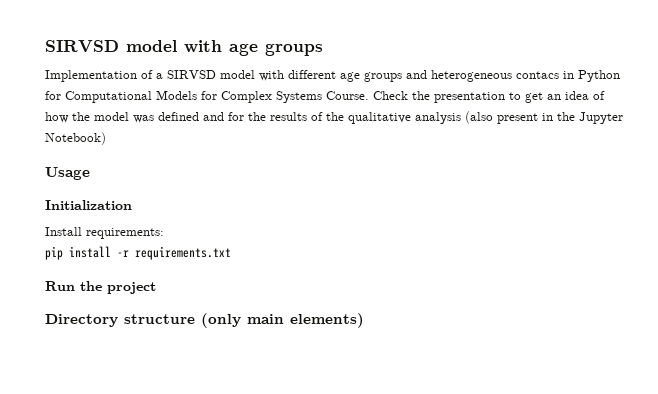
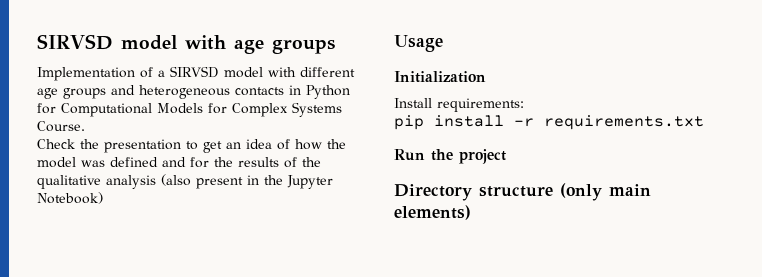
- Implementation of a SIRVSD model with different age groups and heterogeneous contacs in Python for Computational Models for Complex Systems Course. Check the presentation to get an idea of how the model was defined and for the results of the qualitative analysis (also present in the Jupyter Notebook)
+ Implementation of a SIRVSD model with different age groups and heterogeneous contacts in Python for Computational Models for Complex Systems Course.
+ Check the presentation to get an idea of how the model was defined and for the results of the qualitative analysis (also present in the Jupyter Notebook)

